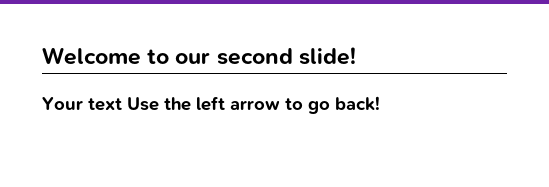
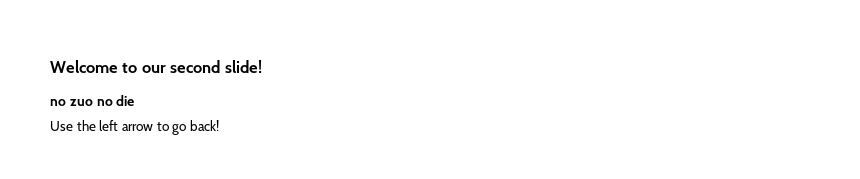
- Your text Use the left arrow to go back!
+ no zuo no die
+ Use the left arrow to go back!

